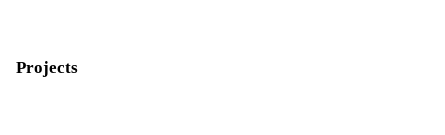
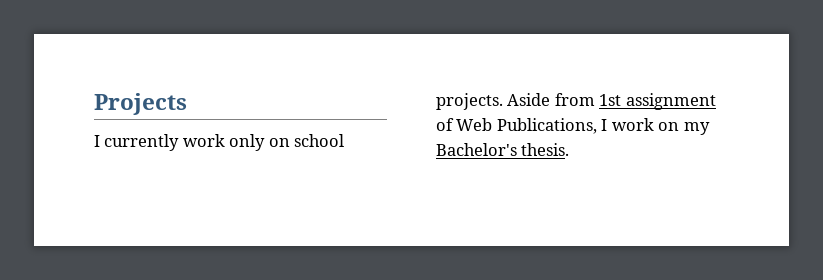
+ I currently work only on school projects. Aside from 1st assignment of Web Publications, I work on my Bachelor's thesis.

